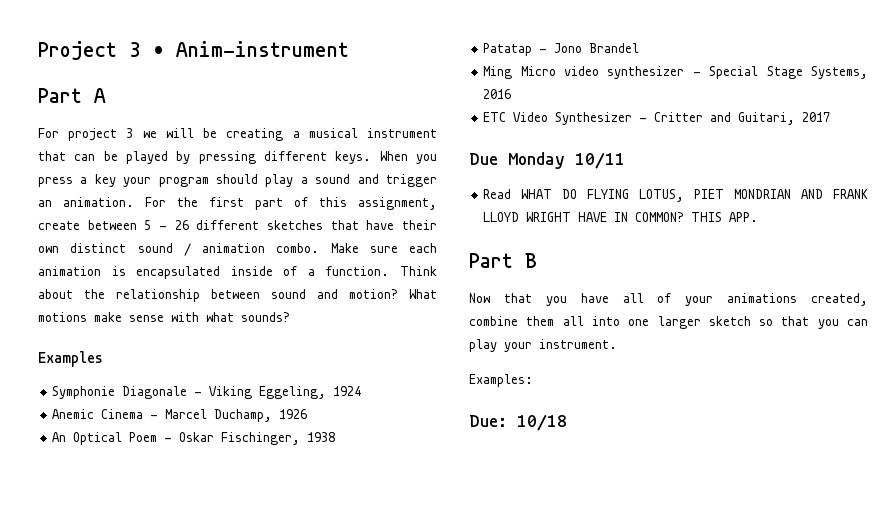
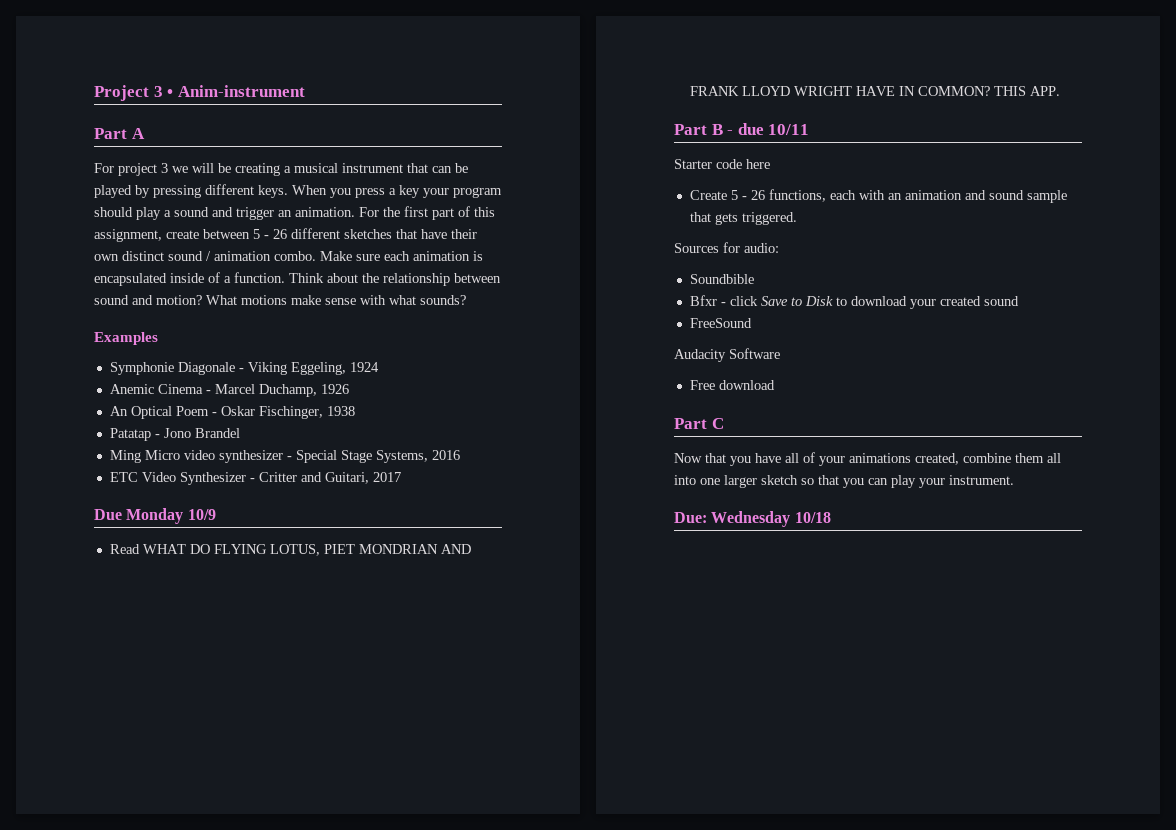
- Due Monday 10/11
+ Due Monday 10/9
- Part B
+ Part B - due 10/11
+ Starter code here
+ Create 5 - 26 functions, each with an animation and sound sample that gets triggered.
+ Sources for audio:
+ Soundbible
+ Bfxr - click Save to Disk to download your created sound
+ FreeSound
+ Audacity Software
+ Free download
+ Part C
- Examples:
- Due: 10/18
+ Due: Wednesday 10/18

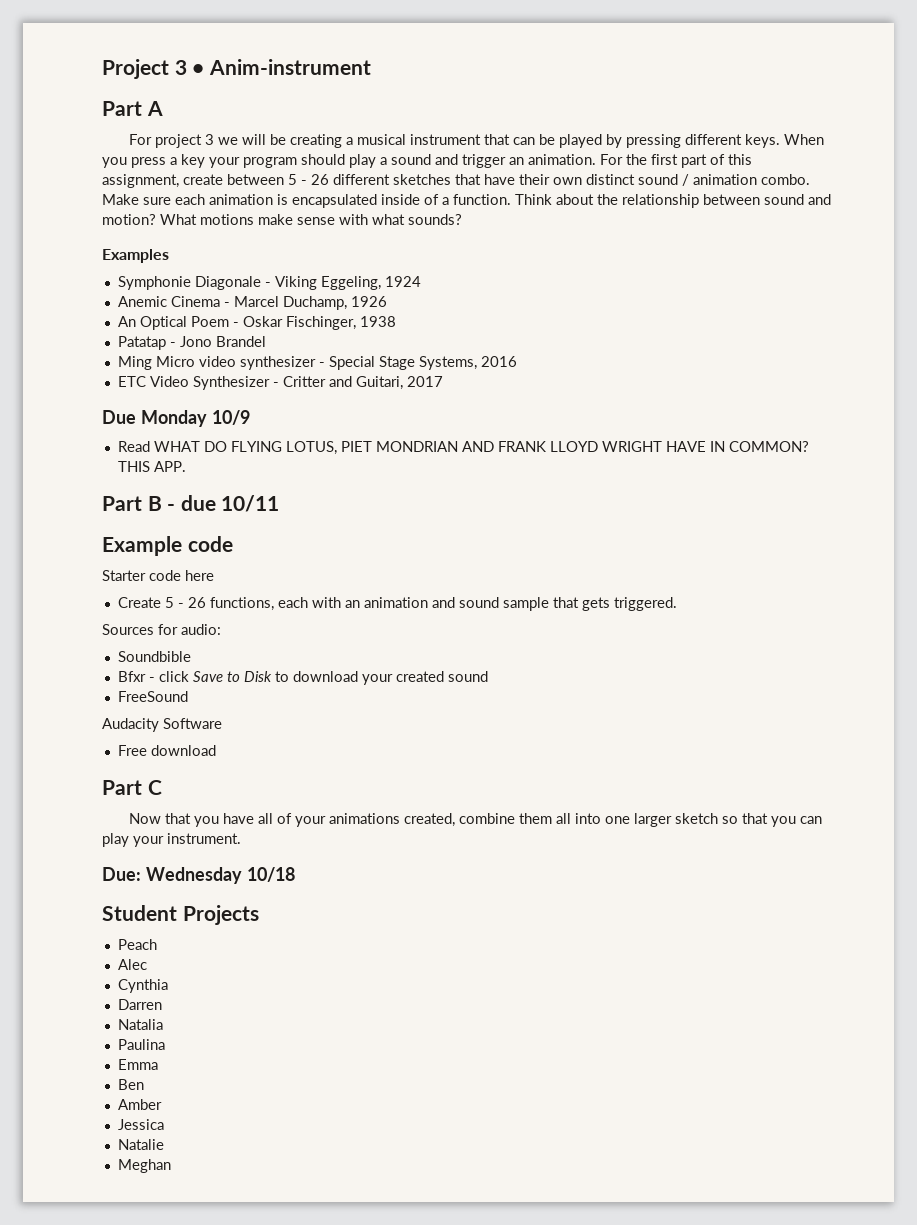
+ Example code
+ Student Projects
+ Peach
+ Alec
+ Cynthia
+ Darren
+ Natalia
+ Paulina
+ Emma
+ Ben
+ Amber
+ Jessica
+ Natalie
+ Meghan

